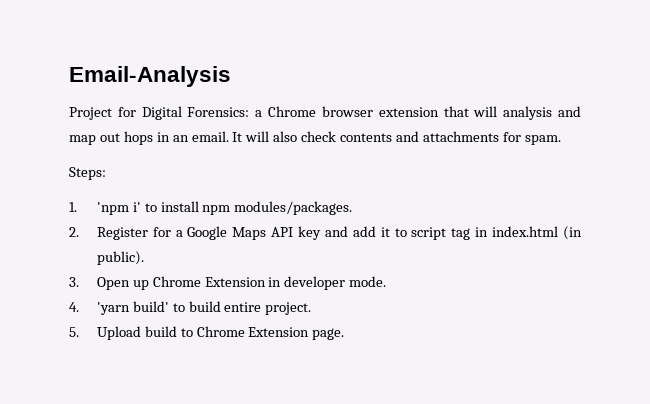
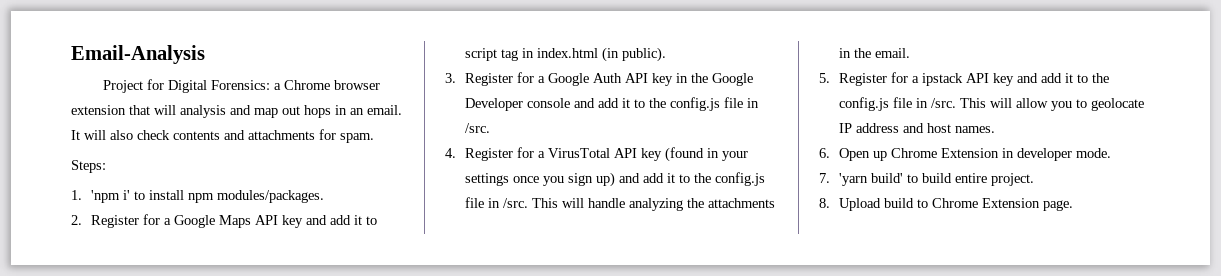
- 3. Open up Chrome Extension in developer mode.
+ 3. Register for a Google Auth API key in the Google Developer console and add it to the config.js file in /src.
+ 4. Register for a VirusTotal API key (found in your settings once you sign up) and add it to the config.js file in /src. This will handle analyzing the attachments in the email.
+ 5. Register for a ipstack API key and add it to the config.js file in /src. This will allow you to geolocate IP address and host names.
+ 6. Open up Chrome Extension in developer mode.
- 4. 'yarn build' to build entire project.
+ 7. 'yarn build' to build entire project.
- 5. Upload build to Chrome Extension page.
+ 8. Upload build to Chrome Extension page.

